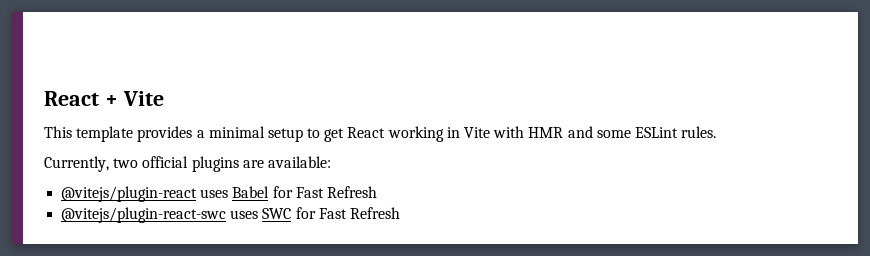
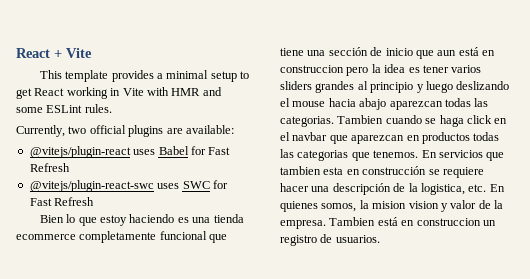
+ Bien lo que estoy haciendo es una tienda ecommerce completamente funcional que tiene una sección de inicio que aun está en construccion pero la idea es tener varios sliders grandes al principio y luego deslizando el mouse hacia abajo aparezcan todas las categorias. Tambien cuando se haga click en el navbar que aparezcan en productos todas las categorias que tenemos. En servicios que tambien esta en construcción se requiere hacer una descripción de la logistica, etc. En quienes somos, la mision vision y valor de la empresa. Tambien está en construccion un registro de usuarios.

